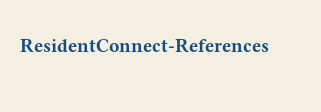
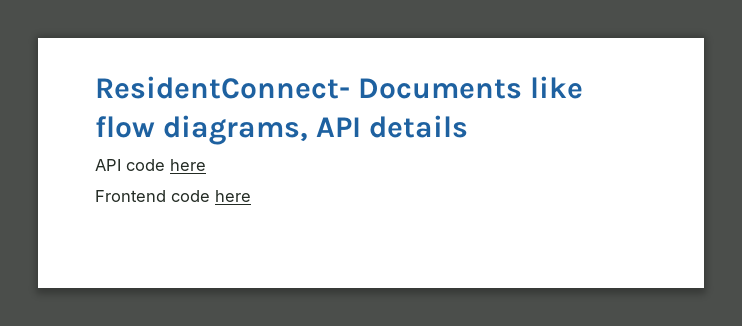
- ResidentConnect-References
+ ResidentConnect- Documents like flow diagrams, API details
+ API code here
+ Frontend code here

